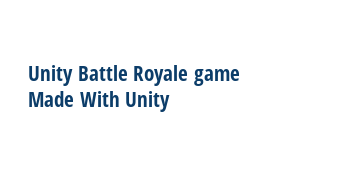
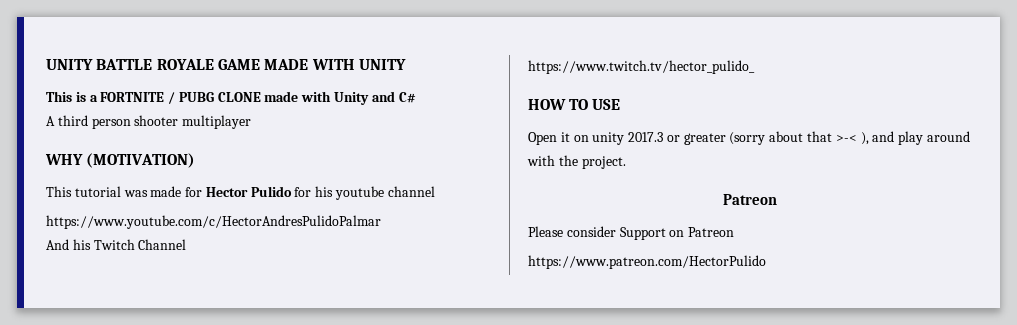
- Unity Battle Royale game Made With Unity
+ UNITY BATTLE ROYALE GAME MADE WITH UNITY
+ This is a FORTNITE / PUBG CLONE made with Unity and C#
+ A third person shooter multiplayer
+ WHY (MOTIVATION)
+ This tutorial was made for Hector Pulido for his youtube channel
+ https://www.youtube.com/c/HectorAndresPulidoPalmar
+ And his Twitch Channel
+ https://www.twitch.tv/hector_pulido_
+ HOW TO USE
+ Open it on unity 2017.3 or greater (sorry about that >-< ), and play around with the project.
+ Patreon
+ Please consider Support on Patreon
+ https://www.patreon.com/HectorPulido

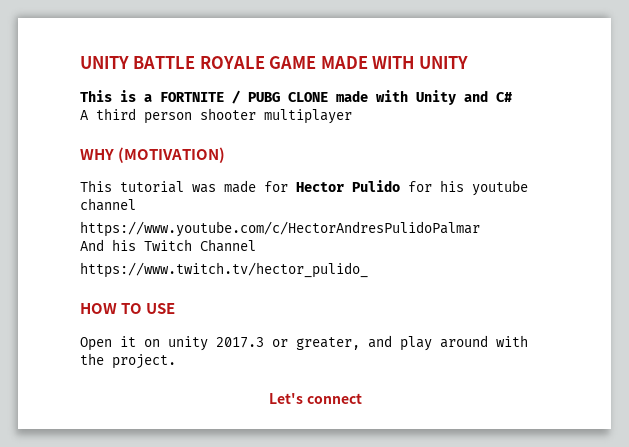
- Open it on unity 2017.3 or greater (sorry about that >-< ), and play around with the project.
- Patreon
- Please consider Support on Patreon
- https://www.patreon.com/HectorPulido
+ Open it on unity 2017.3 or greater, and play around with the project.
+ Let's connect

